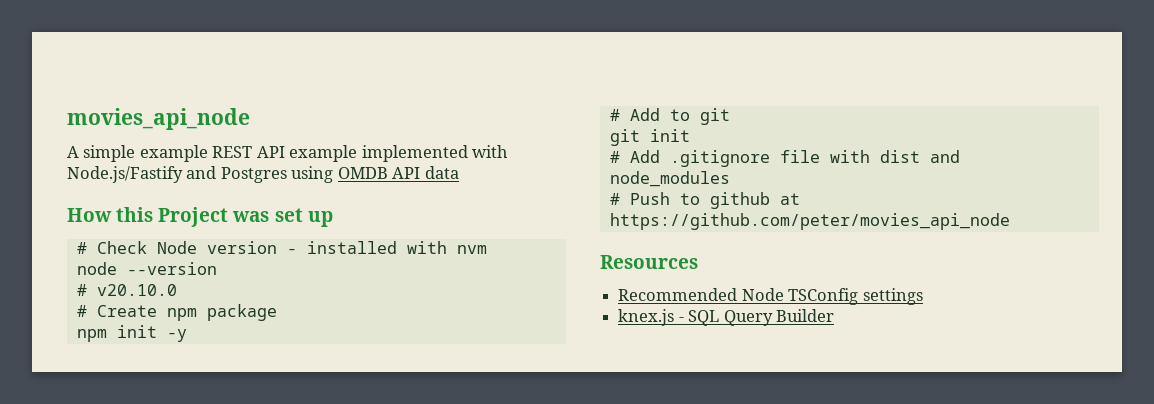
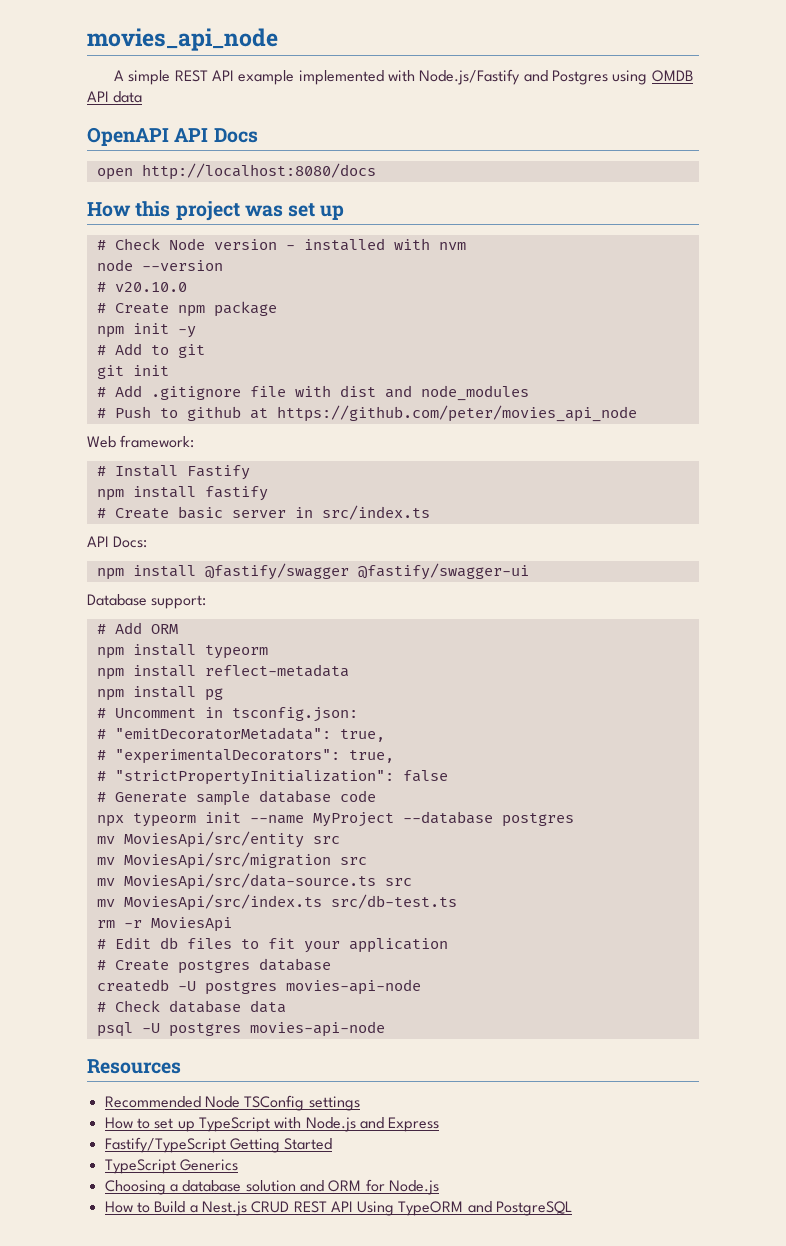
- A simple example REST API example implemented with Node.js/Fastify and Postgres using OMDB API data
+ A simple REST API example implemented with Node.js/Fastify and Postgres using OMDB API data
+ OpenAPI API Docs
+ open http://localhost:8080/docs
- How this Project was set up
+ How this project was set up
+ Web framework:
+ # Install Fastify
+ npm install fastify
+ # Create basic server in src/index.ts
+ API Docs:
+ npm install @fastify/swagger @fastify/swagger-ui
+ Database support:
+ # Add ORM
+ npm install typeorm
+ npm install reflect-metadata
+ npm install pg
+ # Uncomment in tsconfig.json:
+ # "emitDecoratorMetadata": true,
+ # "experimentalDecorators": true,
+ # "strictPropertyInitialization": false
+ # Generate sample database code
+ npx typeorm init --name MyProject --database postgres
+ mv MoviesApi/src/entity src
+ mv MoviesApi/src/migration src
+ mv MoviesApi/src/data-source.ts src
+ mv MoviesApi/src/index.ts src/db-test.ts
+ rm -r MoviesApi
+ # Edit db files to fit your application
+ # Create postgres database
+ createdb -U postgres movies-api-node
+ # Check database data
+ psql -U postgres movies-api-node
- knex.js - SQL Query Builder
+ How to set up TypeScript with Node.js and Express
+ Fastify/TypeScript Getting Started
+ TypeScript Generics
+ Choosing a database solution and ORM for Node.js
+ How to Build a Nest.js CRUD REST API Using TypeORM and PostgreSQL

